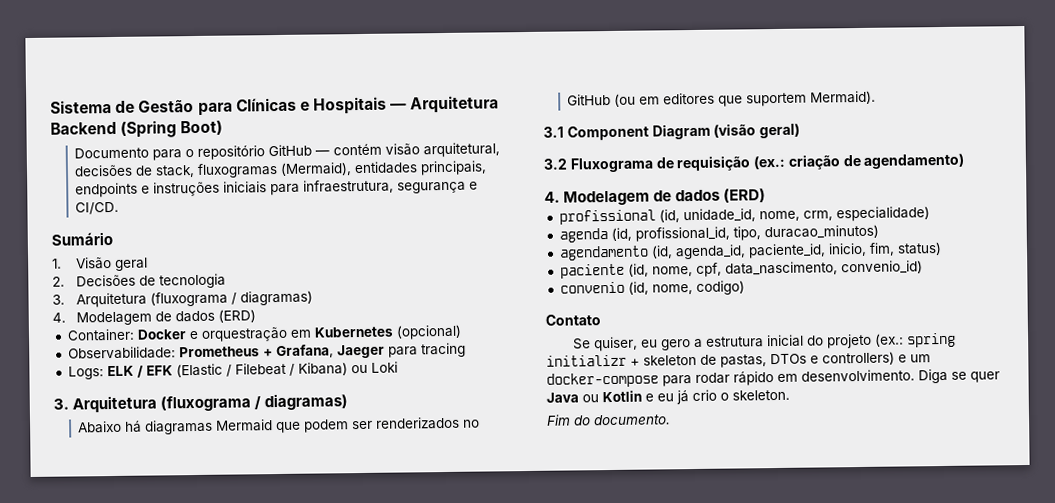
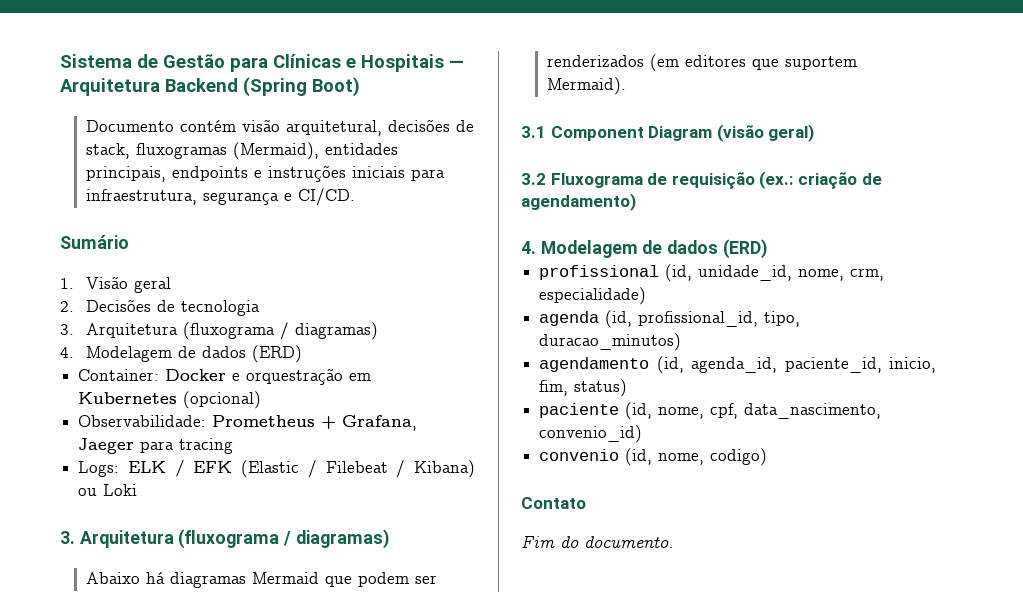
- Documento para o repositório GitHub — contém visão arquitetural, decisões de stack, fluxogramas (Mermaid), entidades principais, endpoints e instruções iniciais para infraestrutura, segurança e CI/CD.
+ Documento contém visão arquitetural, decisões de stack, fluxogramas (Mermaid), entidades principais, endpoints e instruções iniciais para infraestrutura, segurança e CI/CD.
- Abaixo há diagramas Mermaid que podem ser renderizados no GitHub (ou em editores que suportem Mermaid).
+ Abaixo há diagramas Mermaid que podem ser renderizados (em editores que suportem Mermaid).
- Se quiser, eu gero a estrutura inicial do projeto (ex.: spring initializr + skeleton de pastas, DTOs e controllers) e um docker-compose para rodar rápido em desenvolvimento. Diga se quer Java ou Kotlin e eu já crio o skeleton.

